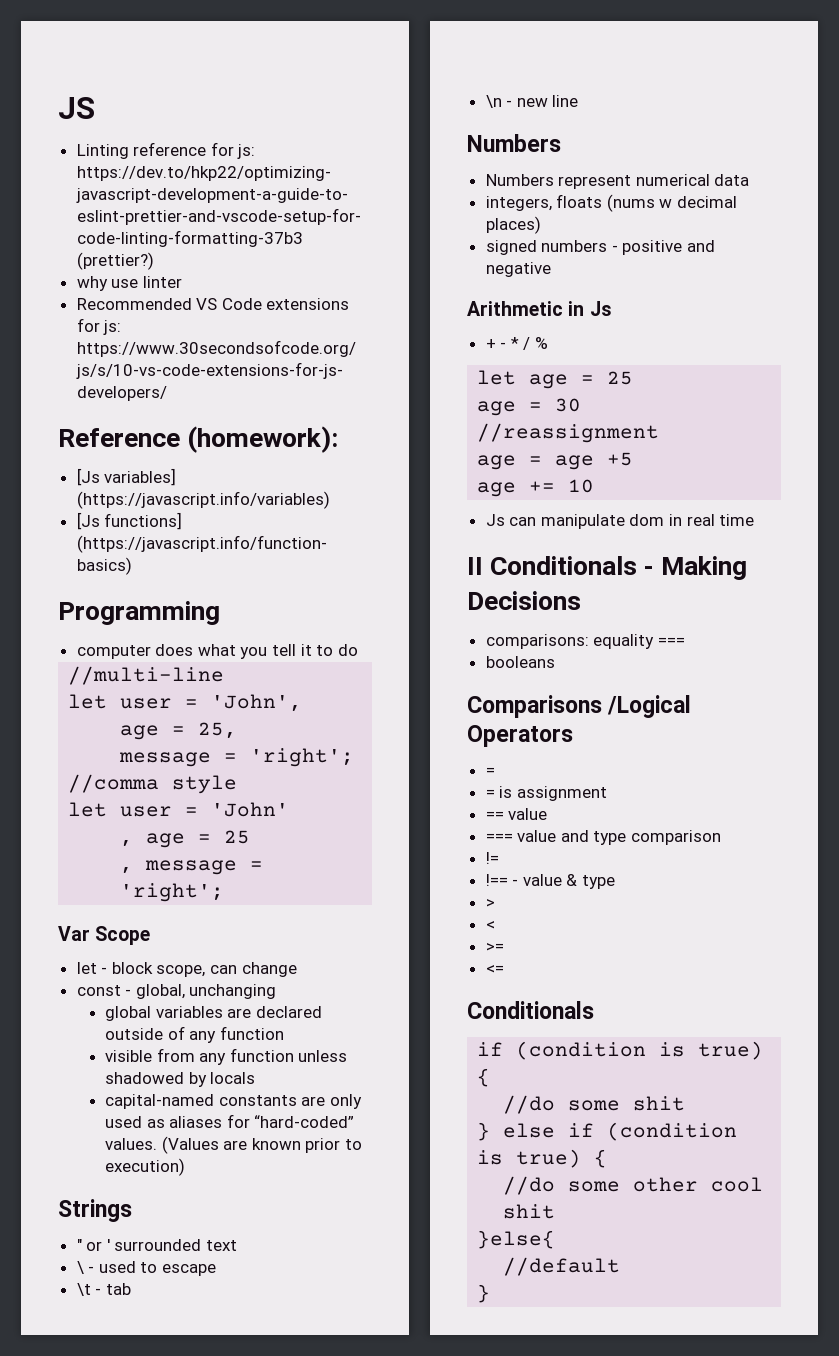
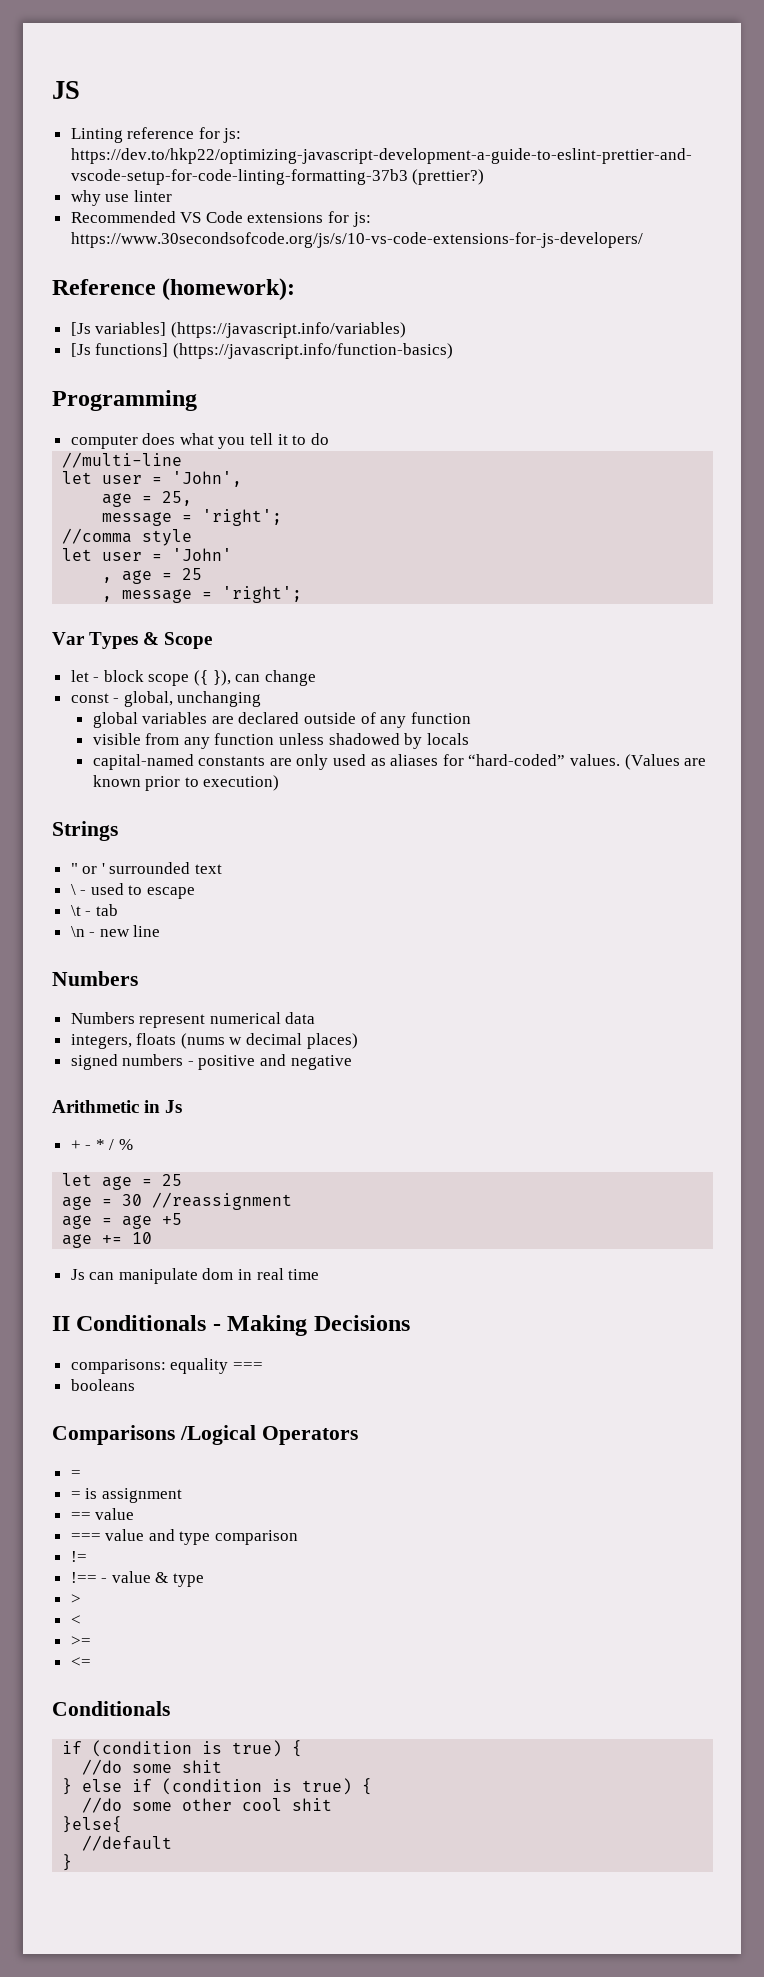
- Var Scope
+ Var Types & Scope
- let - block scope, can change
+ let - block scope ({ }), can change

